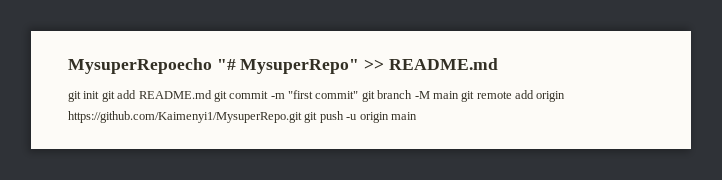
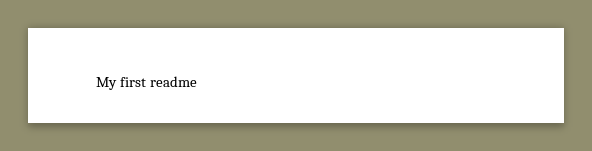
- MysuperRepoecho "# MysuperRepo" >> README.md
- git init git add README.md git commit -m "first commit" git branch -M main git remote add origin https://github.com/Kaimenyi1/MysuperRepo.git git push -u origin main
+ My first readme

